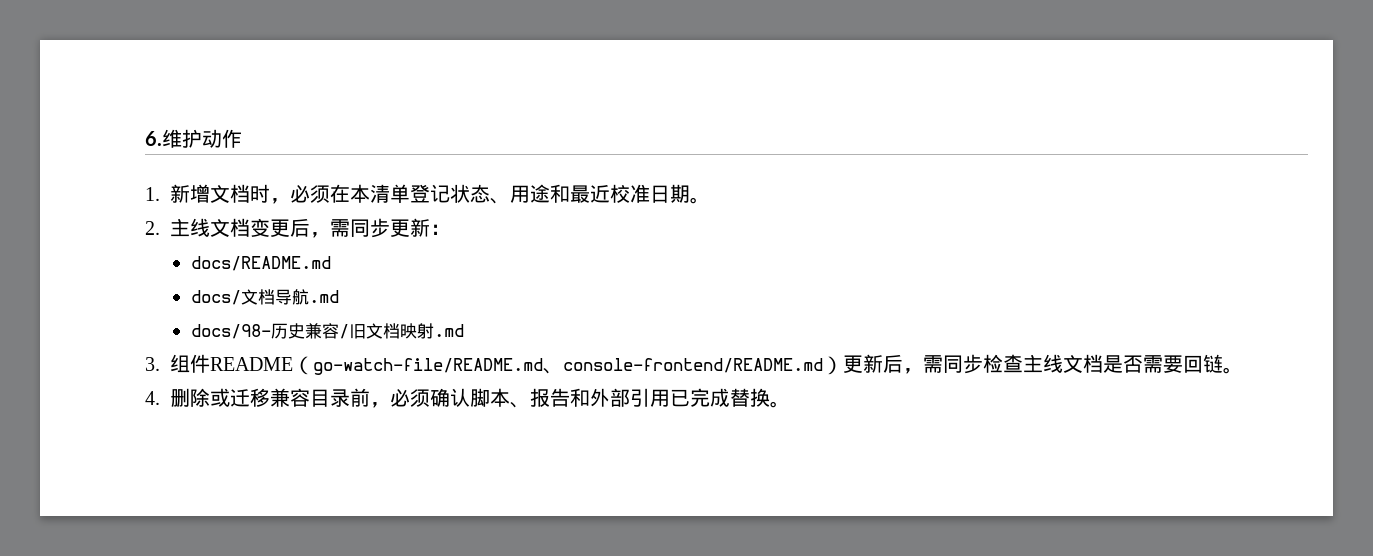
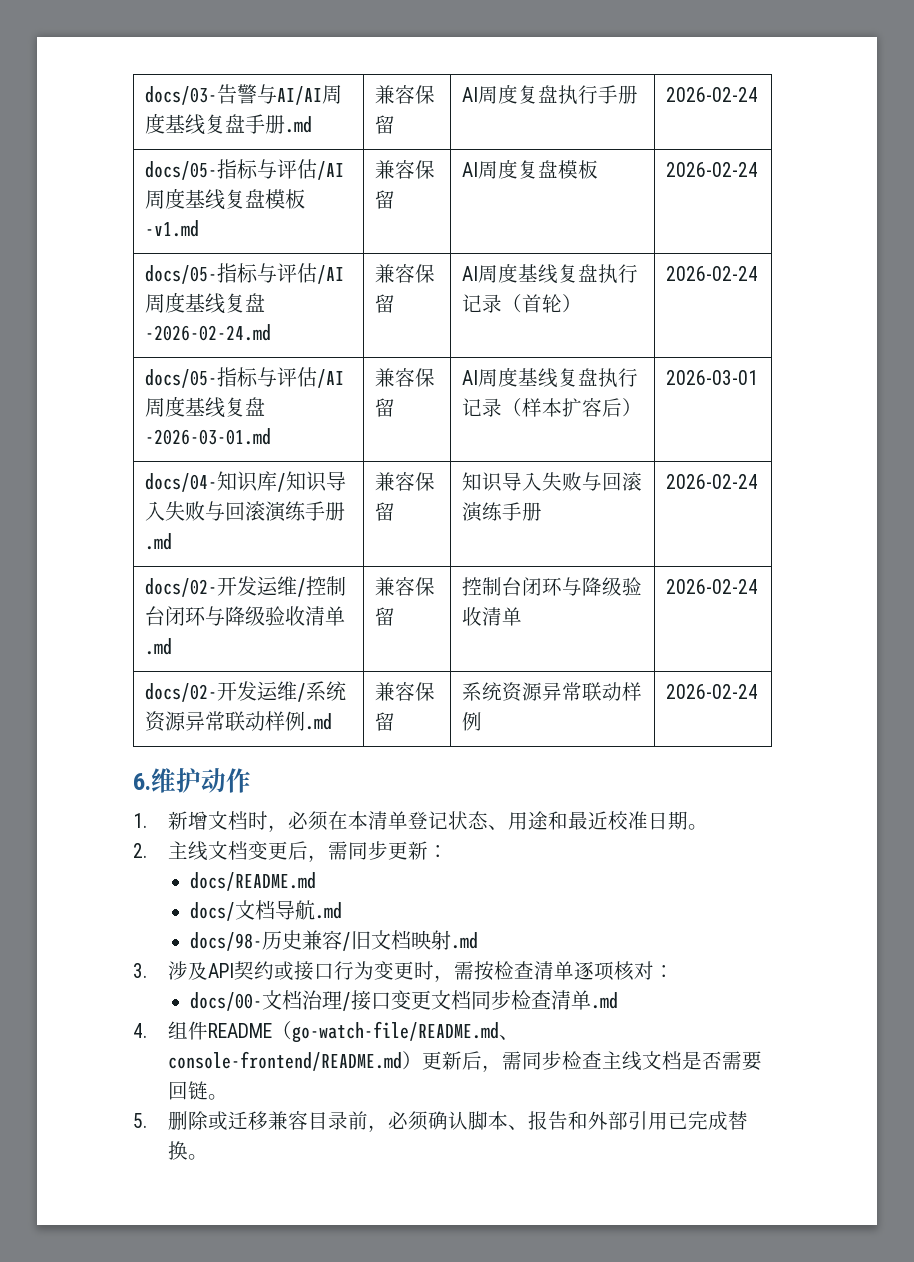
+ docs/03-告警与AI/AI周度基线复盘手册.md | 兼容保留 | AI周度复盘执行手册 | 2026-02-24
+ docs/05-指标与评估/AI周度基线复盘模板-v1.md | 兼容保留 | AI周度复盘模板 | 2026-02-24
+ docs/05-指标与评估/AI周度基线复盘-2026-02-24.md | 兼容保留 | AI周度基线复盘执行记录（首轮） | 2026-02-24
+ docs/05-指标与评估/AI周度基线复盘-2026-03-01.md | 兼容保留 | AI周度基线复盘执行记录（样本扩容后） | 2026-03-01
+ docs/04-知识库/知识导入失败与回滚演练手册.md | 兼容保留 | 知识导入失败与回滚演练手册 | 2026-02-24
+ docs/02-开发运维/控制台闭环与降级验收清单.md | 兼容保留 | 控制台闭环与降级验收清单 | 2026-02-24
+ docs/02-开发运维/系统资源异常联动样例.md | 兼容保留 | 系统资源异常联动样例 | 2026-02-24
- 3.组件README（go-watch-file/README.md、console-frontend/README.md）更新后，需同步检查主线文档是否需要回链。
+ 3.涉及API契约或接口行为变更时，需按检查清单逐项核对：
+ docs/00-文档治理/接口变更文档同步检查清单.md
+ 4.组件README（go-watch-file/README.md、console-frontend/README.md）更新后，需同步检查主线文档是否需要回链。
- 4.删除或迁移兼容目录前，必须确认脚本、报告和外部引用已完成替换。
+ 5.删除或迁移兼容目录前，必须确认脚本、报告和外部引用已完成替换。

